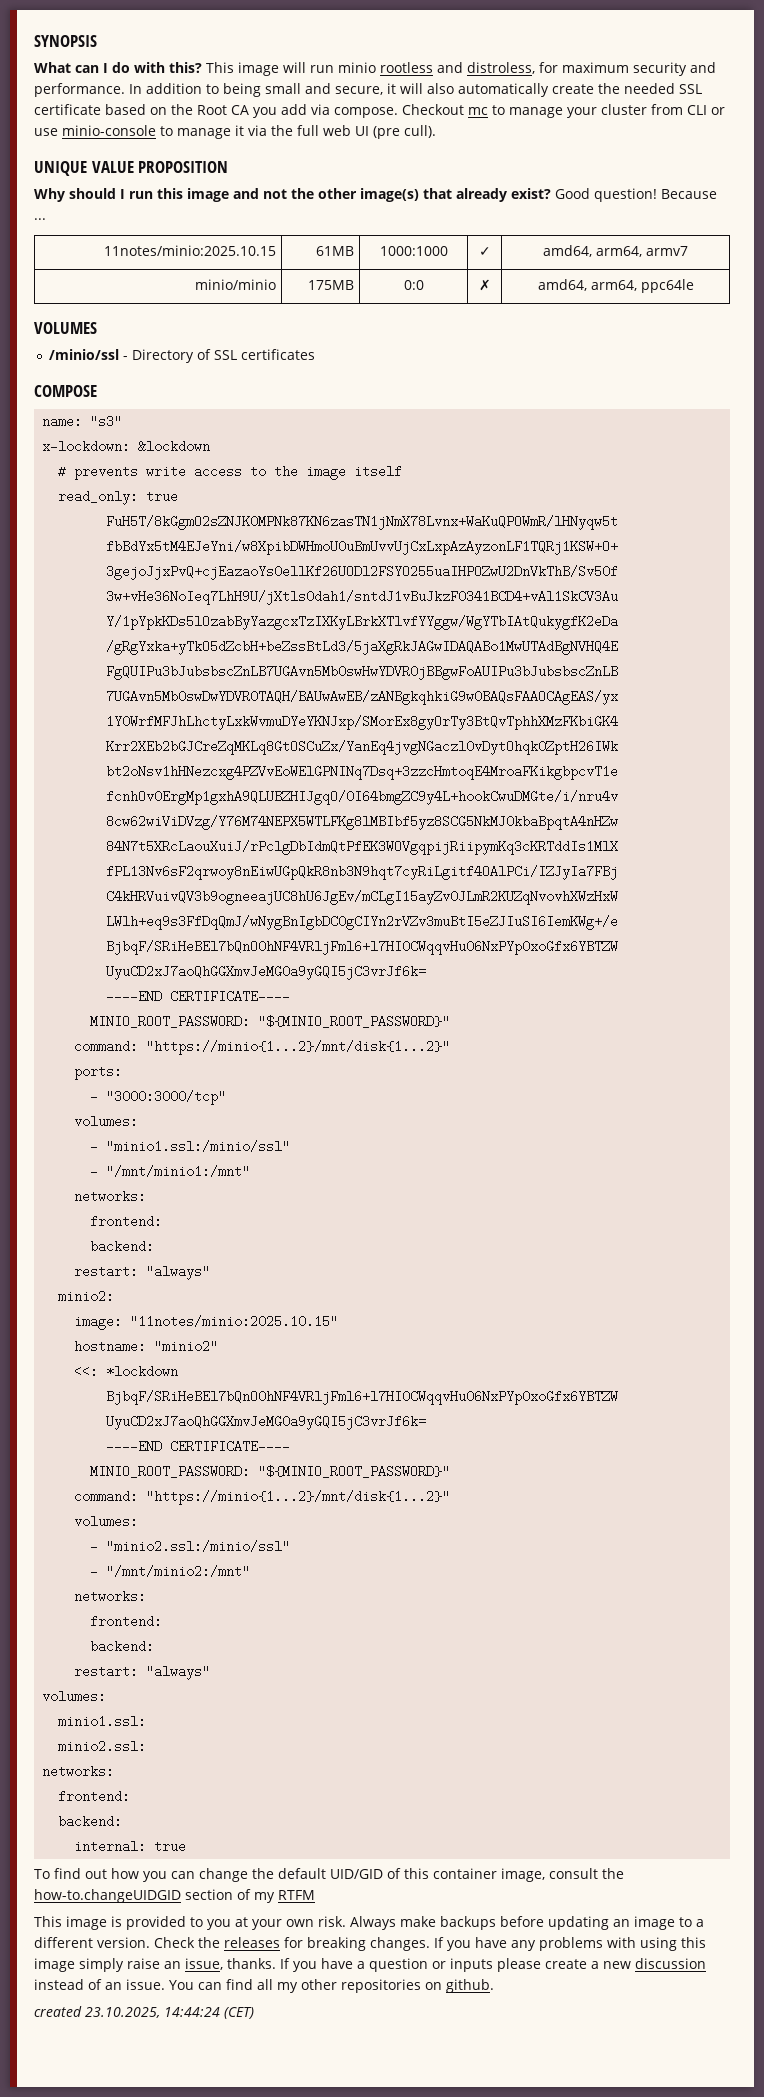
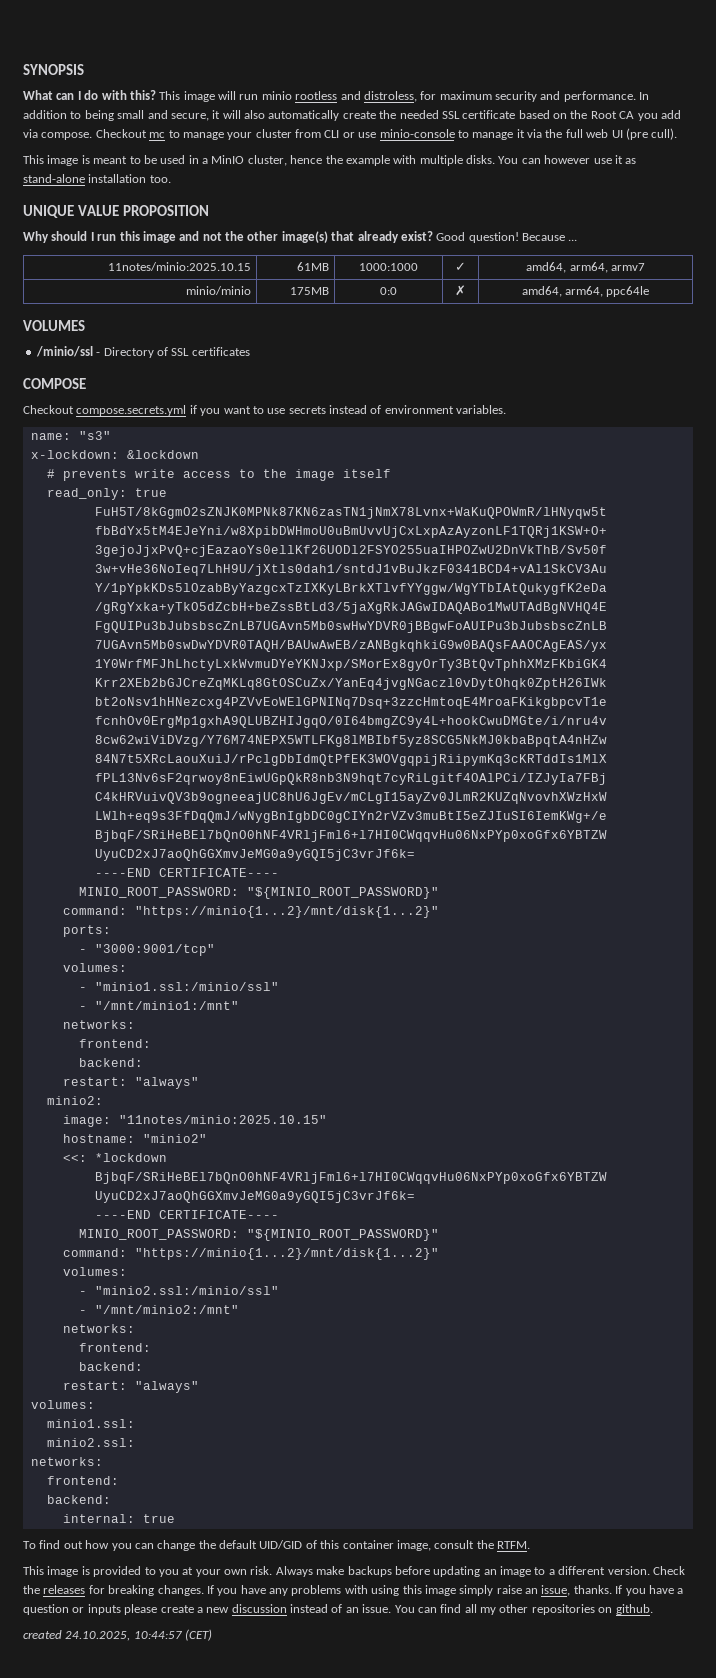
+ This image is meant to be used in a MinIO cluster, hence the example with multiple disks. You can however use it as stand-alone installation too.
+ Checkout compose.secrets.yml if you want to use secrets instead of environment variables.
- - "3000:3000/tcp"
+ - "3000:9001/tcp"
- To find out how you can change the default UID/GID of this container image, consult the how-to.changeUIDGID section of my RTFM
+ To find out how you can change the default UID/GID of this container image, consult the RTFM.
- created 23.10.2025, 14:44:24 (CET)
+ created 24.10.2025, 10:44:57 (CET)

